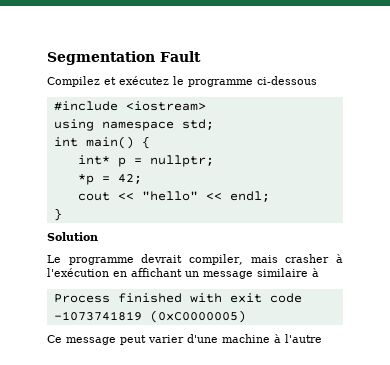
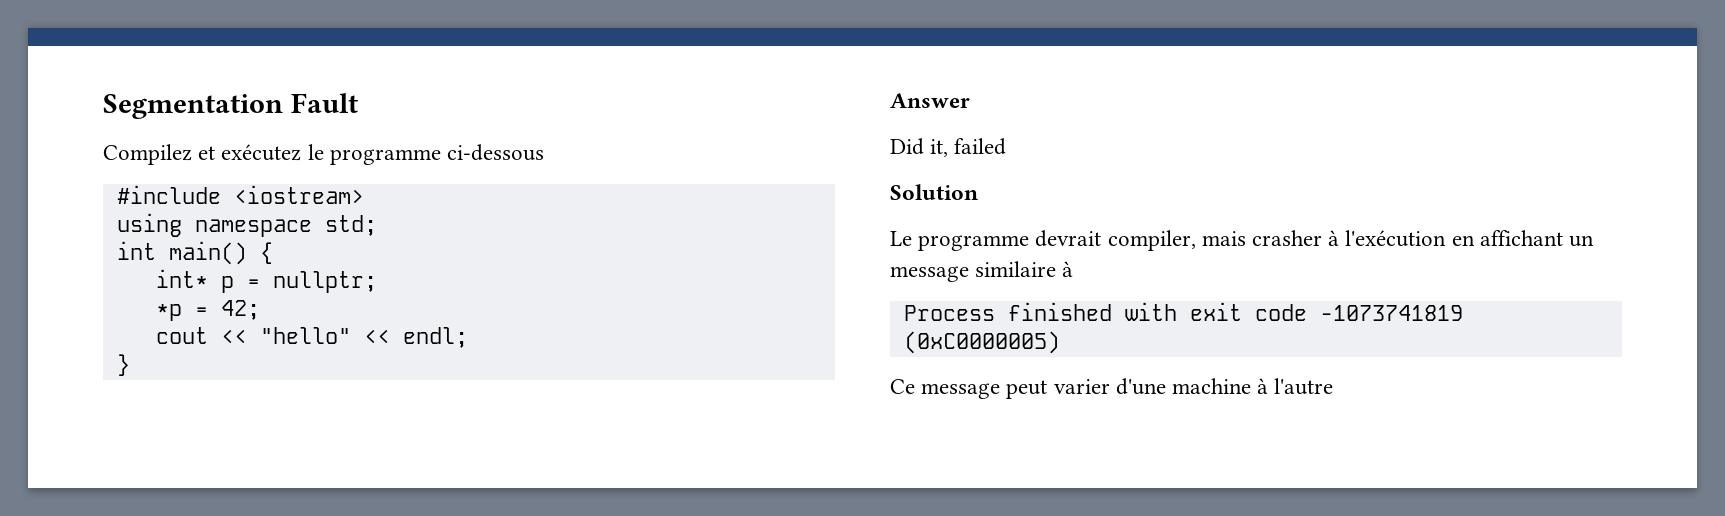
+ Answer
+ Did it, failed

